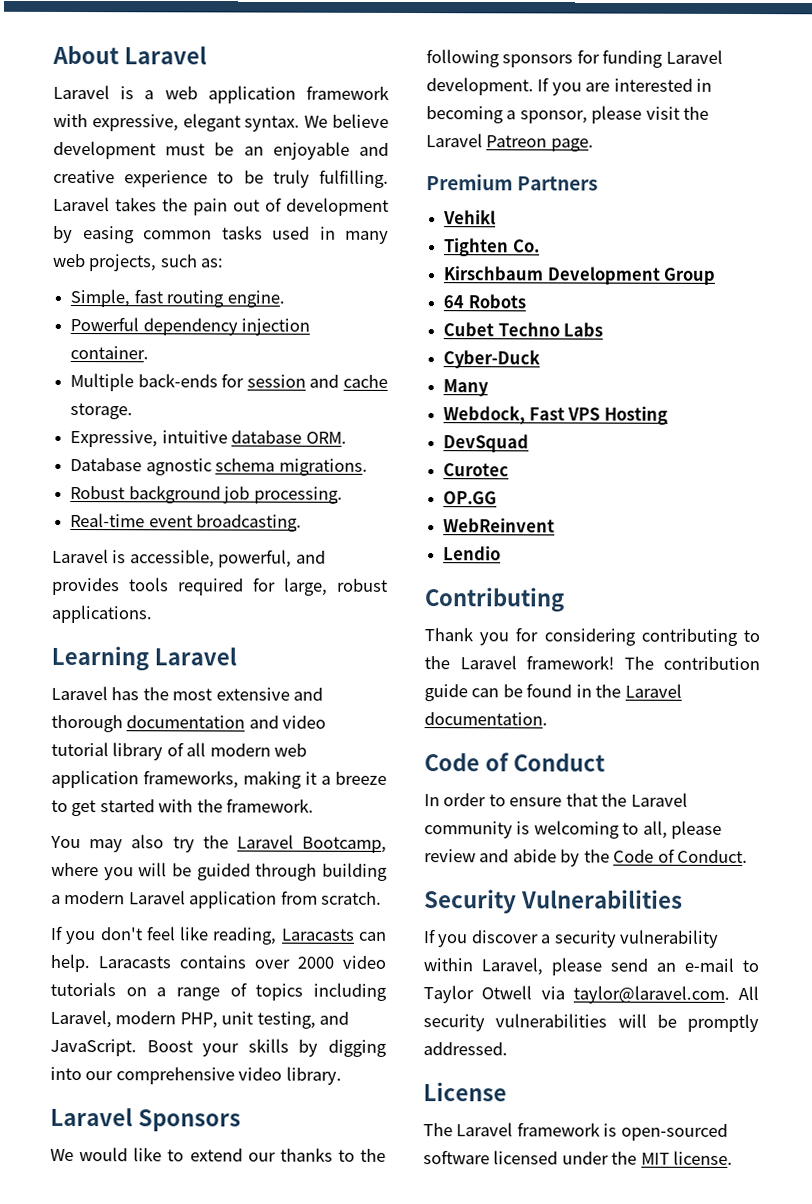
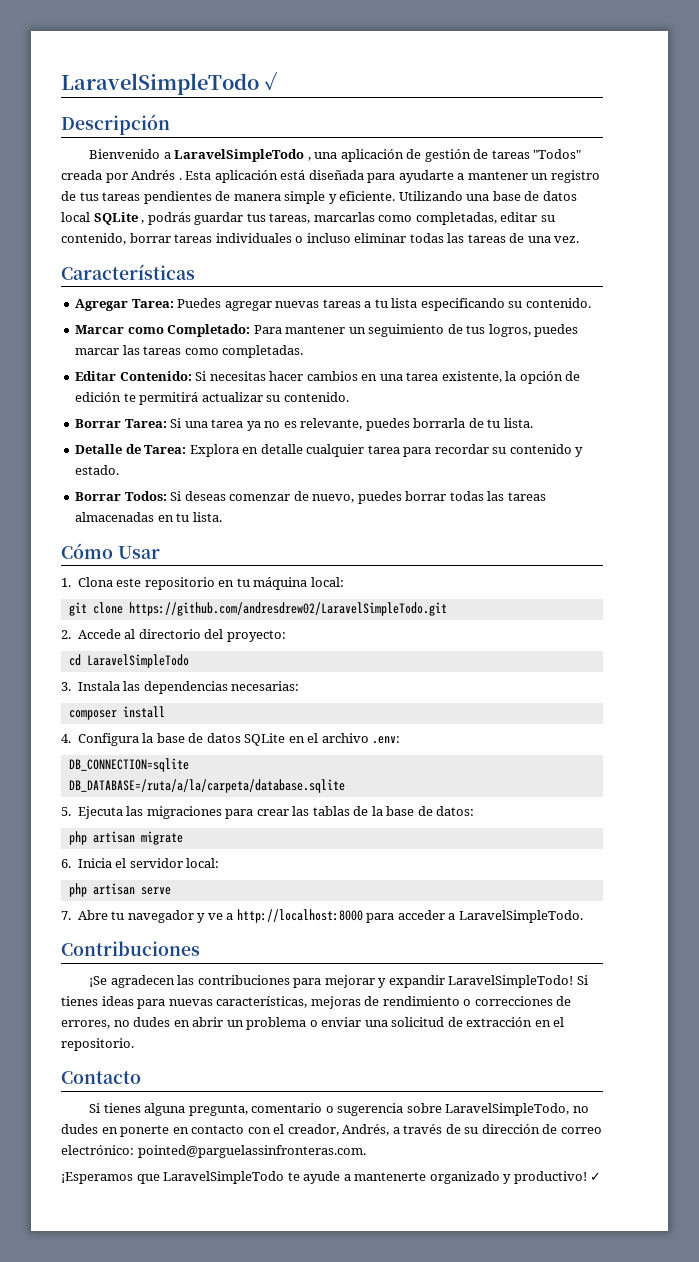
- About Laravel
- Laravel is a web application framework with expressive, elegant syntax. We believe development must be an enjoyable and creative experience to be truly fulfilling. Laravel takes the pain out of development by easing common tasks used in many web projects, such as:
- Simple, fast routing engine.
- Powerful dependency injection container.
- Multiple back-ends for session and cache storage.
- Expressive, intuitive database ORM.
- Database agnostic schema migrations.
- Robust background job processing.
- Real-time event broadcasting.
- Laravel is accessible, powerful, and provides tools required for large, robust applications.
- Learning Laravel
- Laravel has the most extensive and thorough documentation and video tutorial library of all modern web application frameworks, making it a breeze to get started with the framework.
- You may also try the Laravel Bootcamp, where you will be guided through building a modern Laravel application from scratch.
- If you don't feel like reading, Laracasts can help. Laracasts contains over 2000 video tutorials on a range of topics including Laravel, modern PHP, unit testing, and JavaScript. Boost your skills by digging into our comprehensive video library.
- Laravel Sponsors
- We would like to extend our thanks to the following sponsors for funding Laravel development. If you are interested in becoming a sponsor, please visit the Laravel Patreon page.
- Premium Partners
- Vehikl
- Tighten Co.
- Kirschbaum Development Group
- 64 Robots
- Cubet Techno Labs
- Cyber-Duck
- Many
- Webdock, Fast VPS Hosting
- DevSquad
- Curotec
- OP.GG
- WebReinvent
- Lendio
- Contributing
- Thank you for considering contributing to the Laravel framework! The contribution guide can be found in the Laravel documentation.
- Code of Conduct
- In order to ensure that the Laravel community is welcoming to all, please review and abide by the Code of Conduct.
- Security Vulnerabilities
- If you discover a security vulnerability within Laravel, please send an e-mail to Taylor Otwell via taylor@laravel.com. All security vulnerabilities will be promptly addressed.
- License
- The Laravel framework is open-sourced software licensed under the MIT license.
+ LaravelSimpleTodo ✓
+ Descripción
+ Bienvenido a LaravelSimpleTodo , una aplicación de gestión de tareas "Todos" creada por Andrés . Esta aplicación está diseñada para ayudarte a mantener un registro de tus tareas pendientes de manera simple y eficiente. Utilizando una base de datos local SQLite , podrás guardar tus tareas, marcarlas como completadas, editar su contenido, borrar tareas individuales o incluso eliminar todas las tareas de una vez.
+ Características
+ Agregar Tarea: Puedes agregar nuevas tareas a tu lista especificando su contenido.
+ Marcar como Completado: Para mantener un seguimiento de tus logros, puedes marcar las tareas como completadas.
+ Editar Contenido: Si necesitas hacer cambios en una tarea existente, la opción de edición te permitirá actualizar su contenido.
+ Borrar Tarea: Si una tarea ya no es relevante, puedes borrarla de tu lista.
+ Detalle de Tarea: Explora en detalle cualquier tarea para recordar su contenido y estado.
+ Borrar Todos: Si deseas comenzar de nuevo, puedes borrar todas las tareas almacenadas en tu lista.
+ Cómo Usar
+ 1. Clona este repositorio en tu máquina local:
+ git clone https://github.com/andresdrew02/LaravelSimpleTodo.git
+ 2. Accede al directorio del proyecto:
+ cd LaravelSimpleTodo
+ 3. Instala las dependencias necesarias:
+ composer install
+ 4. Configura la base de datos SQLite en el archivo .env:
+ DB_CONNECTION=sqlite
+ DB_DATABASE=/ruta/a/la/carpeta/database.sqlite
+ 5. Ejecuta las migraciones para crear las tablas de la base de datos:
+ php artisan migrate
+ 6. Inicia el servidor local:
+ php artisan serve
+ 7. Abre tu navegador y ve a http://localhost:8000 para acceder a LaravelSimpleTodo.
+ Contribuciones
+ ¡Se agradecen las contribuciones para mejorar y expandir LaravelSimpleTodo! Si tienes ideas para nuevas características, mejoras de rendimiento o correcciones de errores, no dudes en abrir un problema o enviar una solicitud de extracción en el repositorio.
+ Contacto
+ Si tienes alguna pregunta, comentario o sugerencia sobre LaravelSimpleTodo, no dudes en ponerte en contacto con el creador, Andrés, a través de su dirección de correo electrónico: pointed@parguelassinfronteras.com.
+ ¡Esperamos que LaravelSimpleTodo te ayude a mantenerte organizado y productivo! ✓

